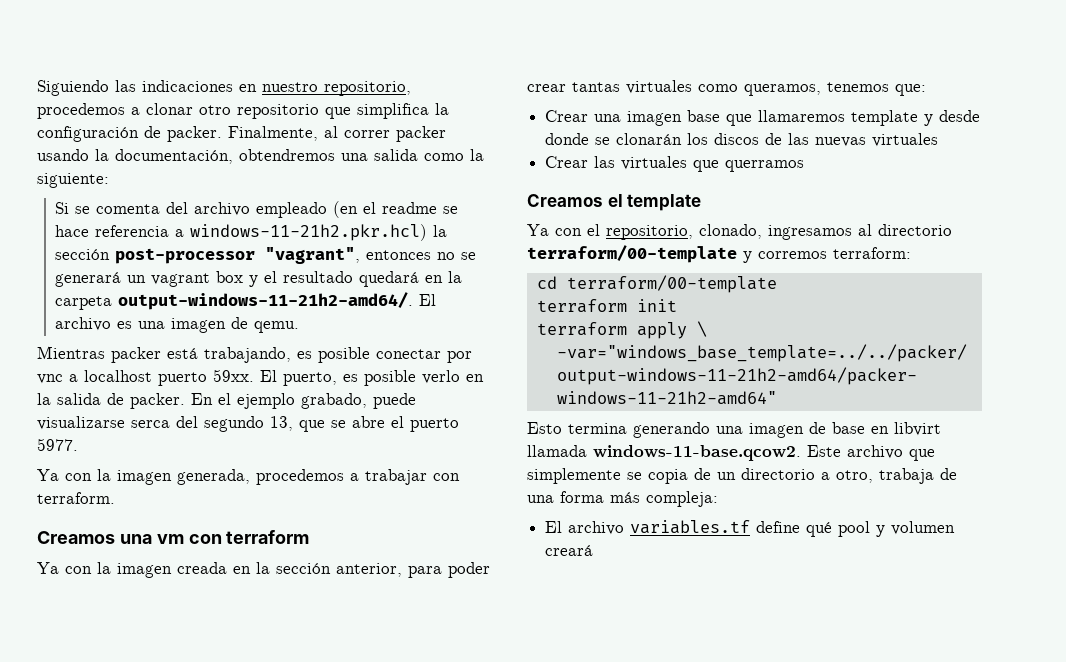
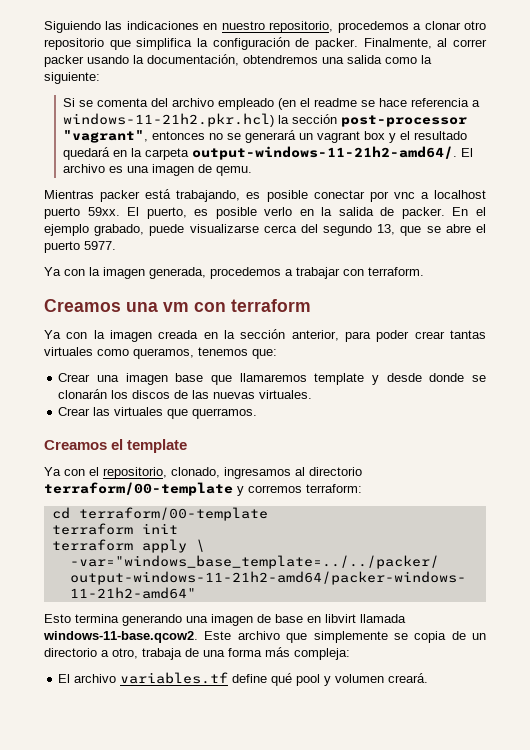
- En el ejemplo grabado, puede visualizarse serca del segundo 13, que se abre el puerto 5977.
+ En el ejemplo grabado, puede visualizarse cerca del segundo 13, que se abre el puerto 5977.
- Crear una imagen base que llamaremos template y desde donde se clonarán los discos de las nuevas virtuales
+ Crear una imagen base que llamaremos template y desde donde se clonarán los discos de las nuevas virtuales.
- Crear las virtuales que querramos
+ Crear las virtuales que querramos.
- El archivo variables.tf define qué pool y volumen creará
+ El archivo variables.tf define qué pool y volumen creará.

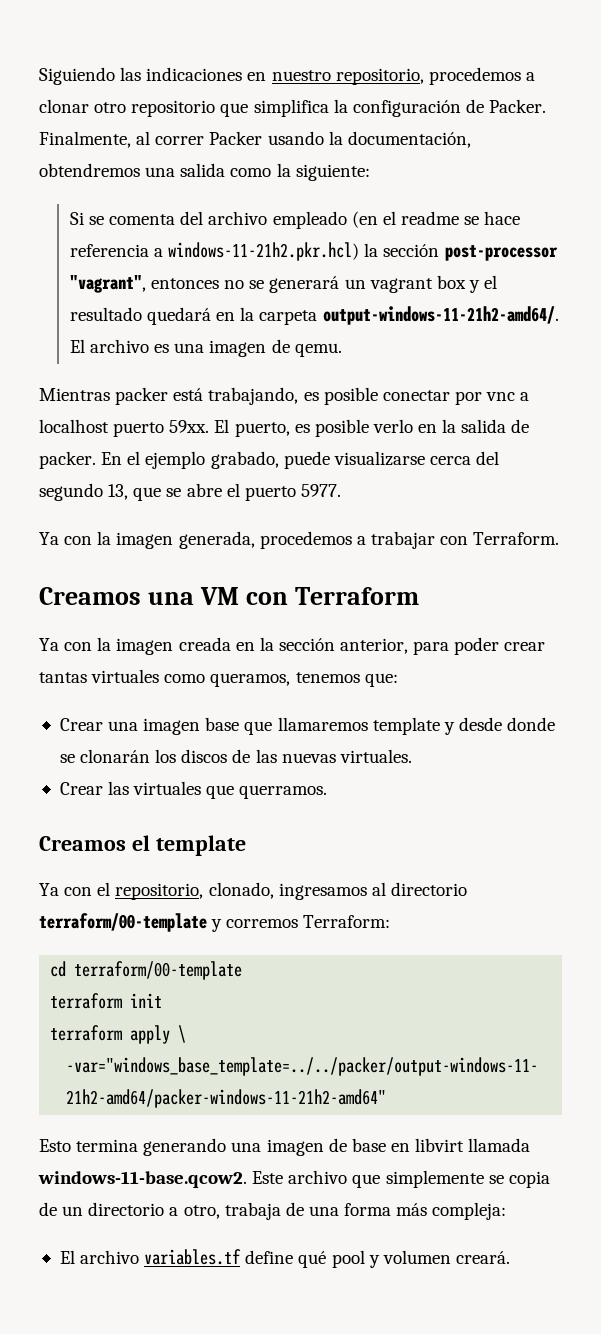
- Siguiendo las indicaciones en nuestro repositorio, procedemos a clonar otro repositorio que simplifica la configuración de packer.
+ Siguiendo las indicaciones en nuestro repositorio, procedemos a clonar otro repositorio que simplifica la configuración de Packer.
- Finalmente, al correr packer usando la documentación, obtendremos una salida como la siguiente:
+ Finalmente, al correr Packer usando la documentación, obtendremos una salida como la siguiente:
- Ya con la imagen generada, procedemos a trabajar con terraform.
+ Ya con la imagen generada, procedemos a trabajar con Terraform.
- Creamos una vm con terraform
+ Creamos una VM con Terraform
- Ya con el repositorio, clonado, ingresamos al directorio terraform/00-template y corremos terraform:
+ Ya con el repositorio, clonado, ingresamos al directorio terraform/00-template y corremos Terraform:

